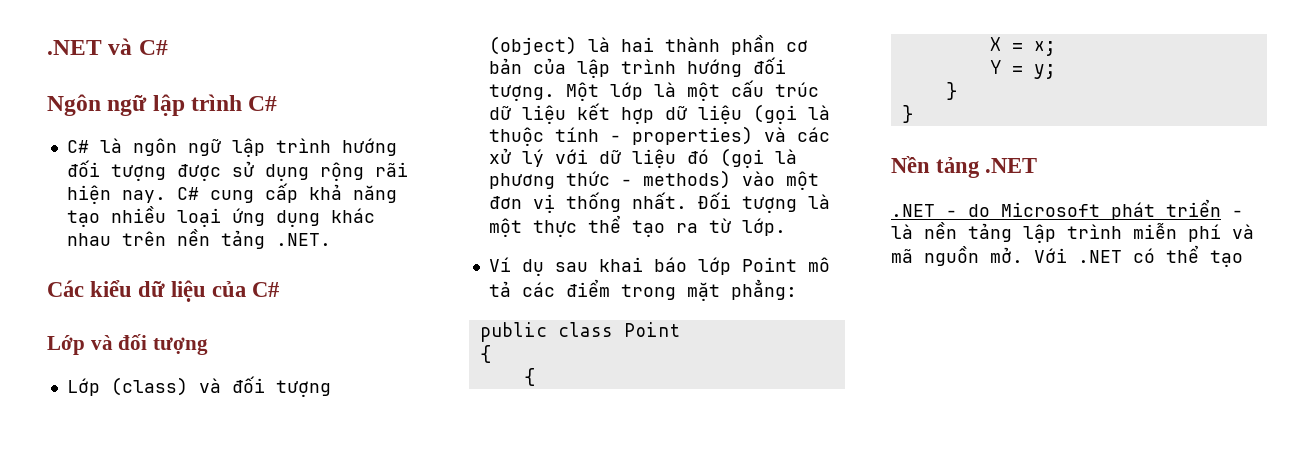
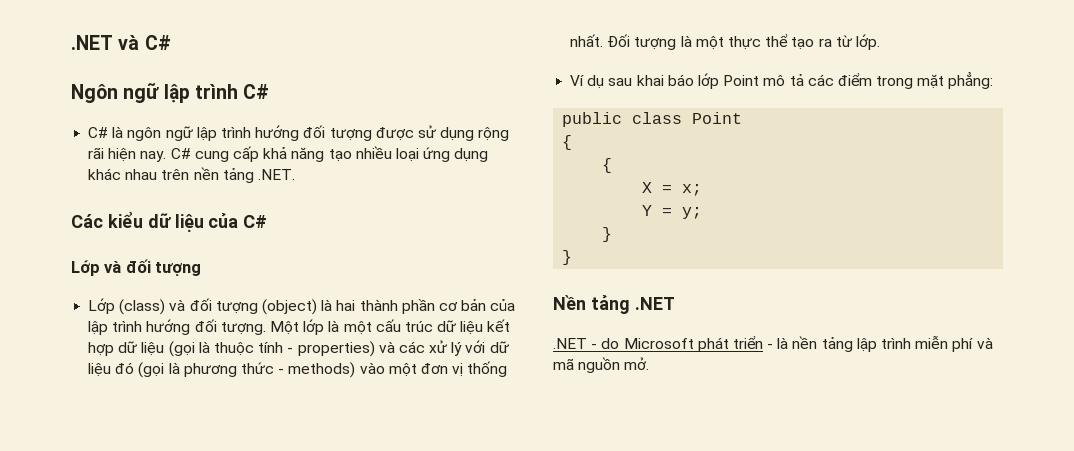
- Với .NET có thể tạo

